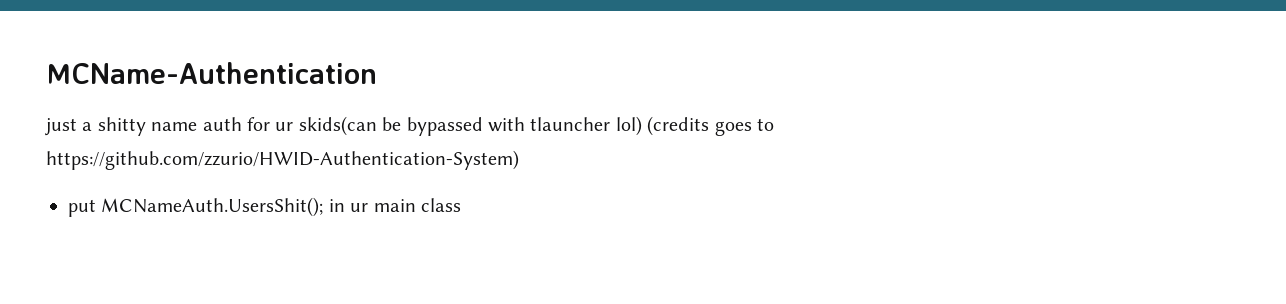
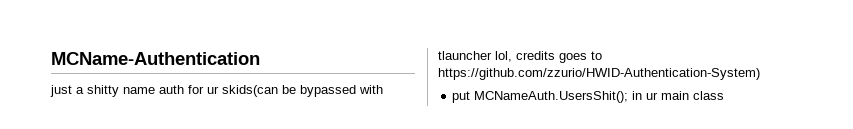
- just a shitty name auth for ur skids(can be bypassed with tlauncher lol) (credits goes to https://github.com/zzurio/HWID-Authentication-System)
+ just a shitty name auth for ur skids(can be bypassed with tlauncher lol, credits goes to https://github.com/zzurio/HWID-Authentication-System)

